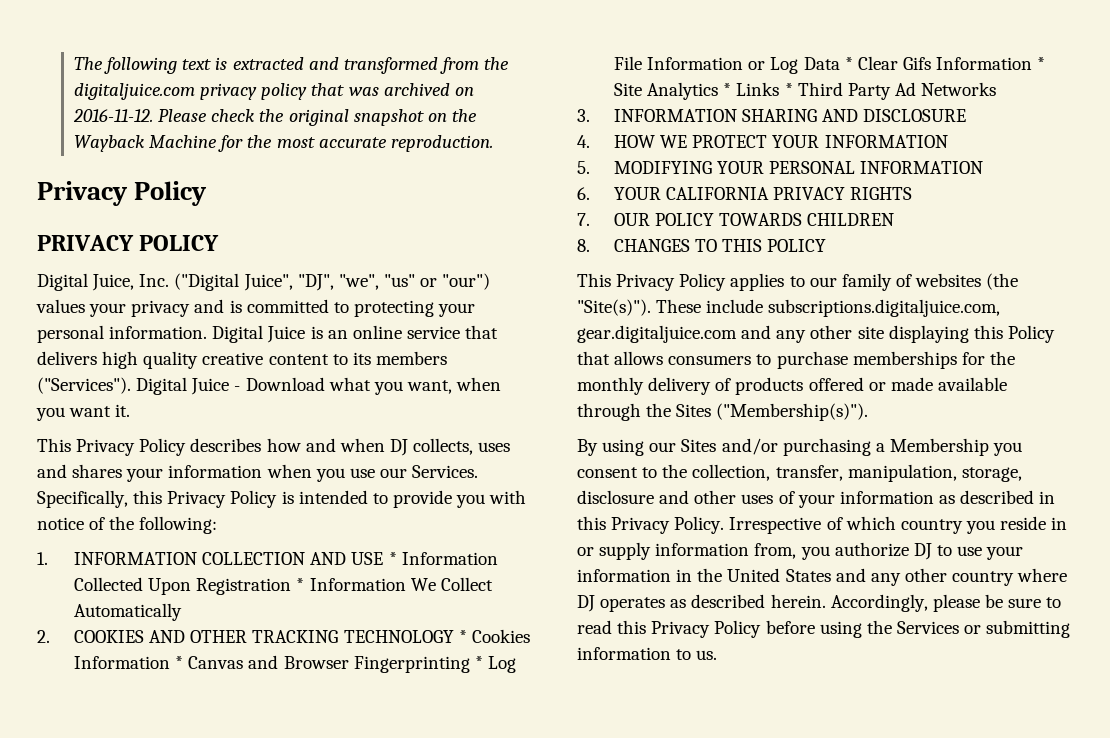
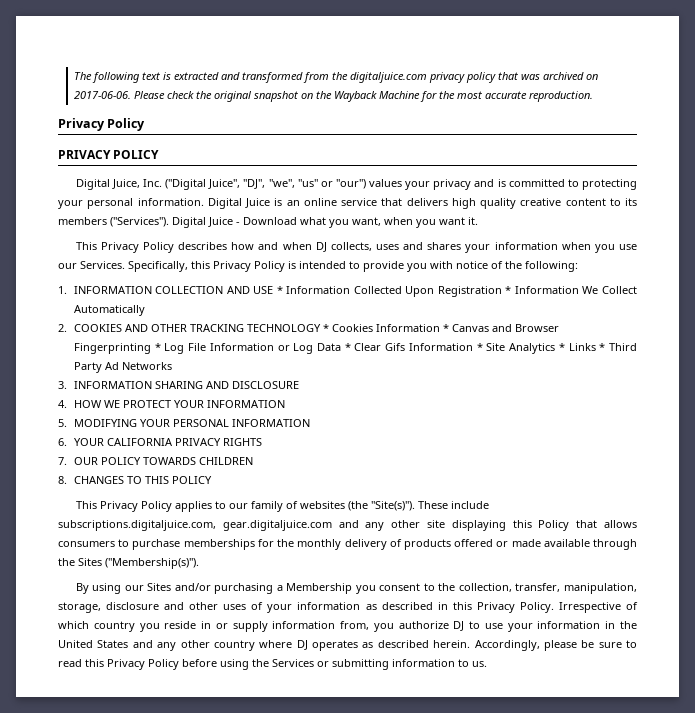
- The following text is extracted and transformed from the digitaljuice.com privacy policy that was archived on 2016-11-12.
+ The following text is extracted and transformed from the digitaljuice.com privacy policy that was archived on 2017-06-06.

